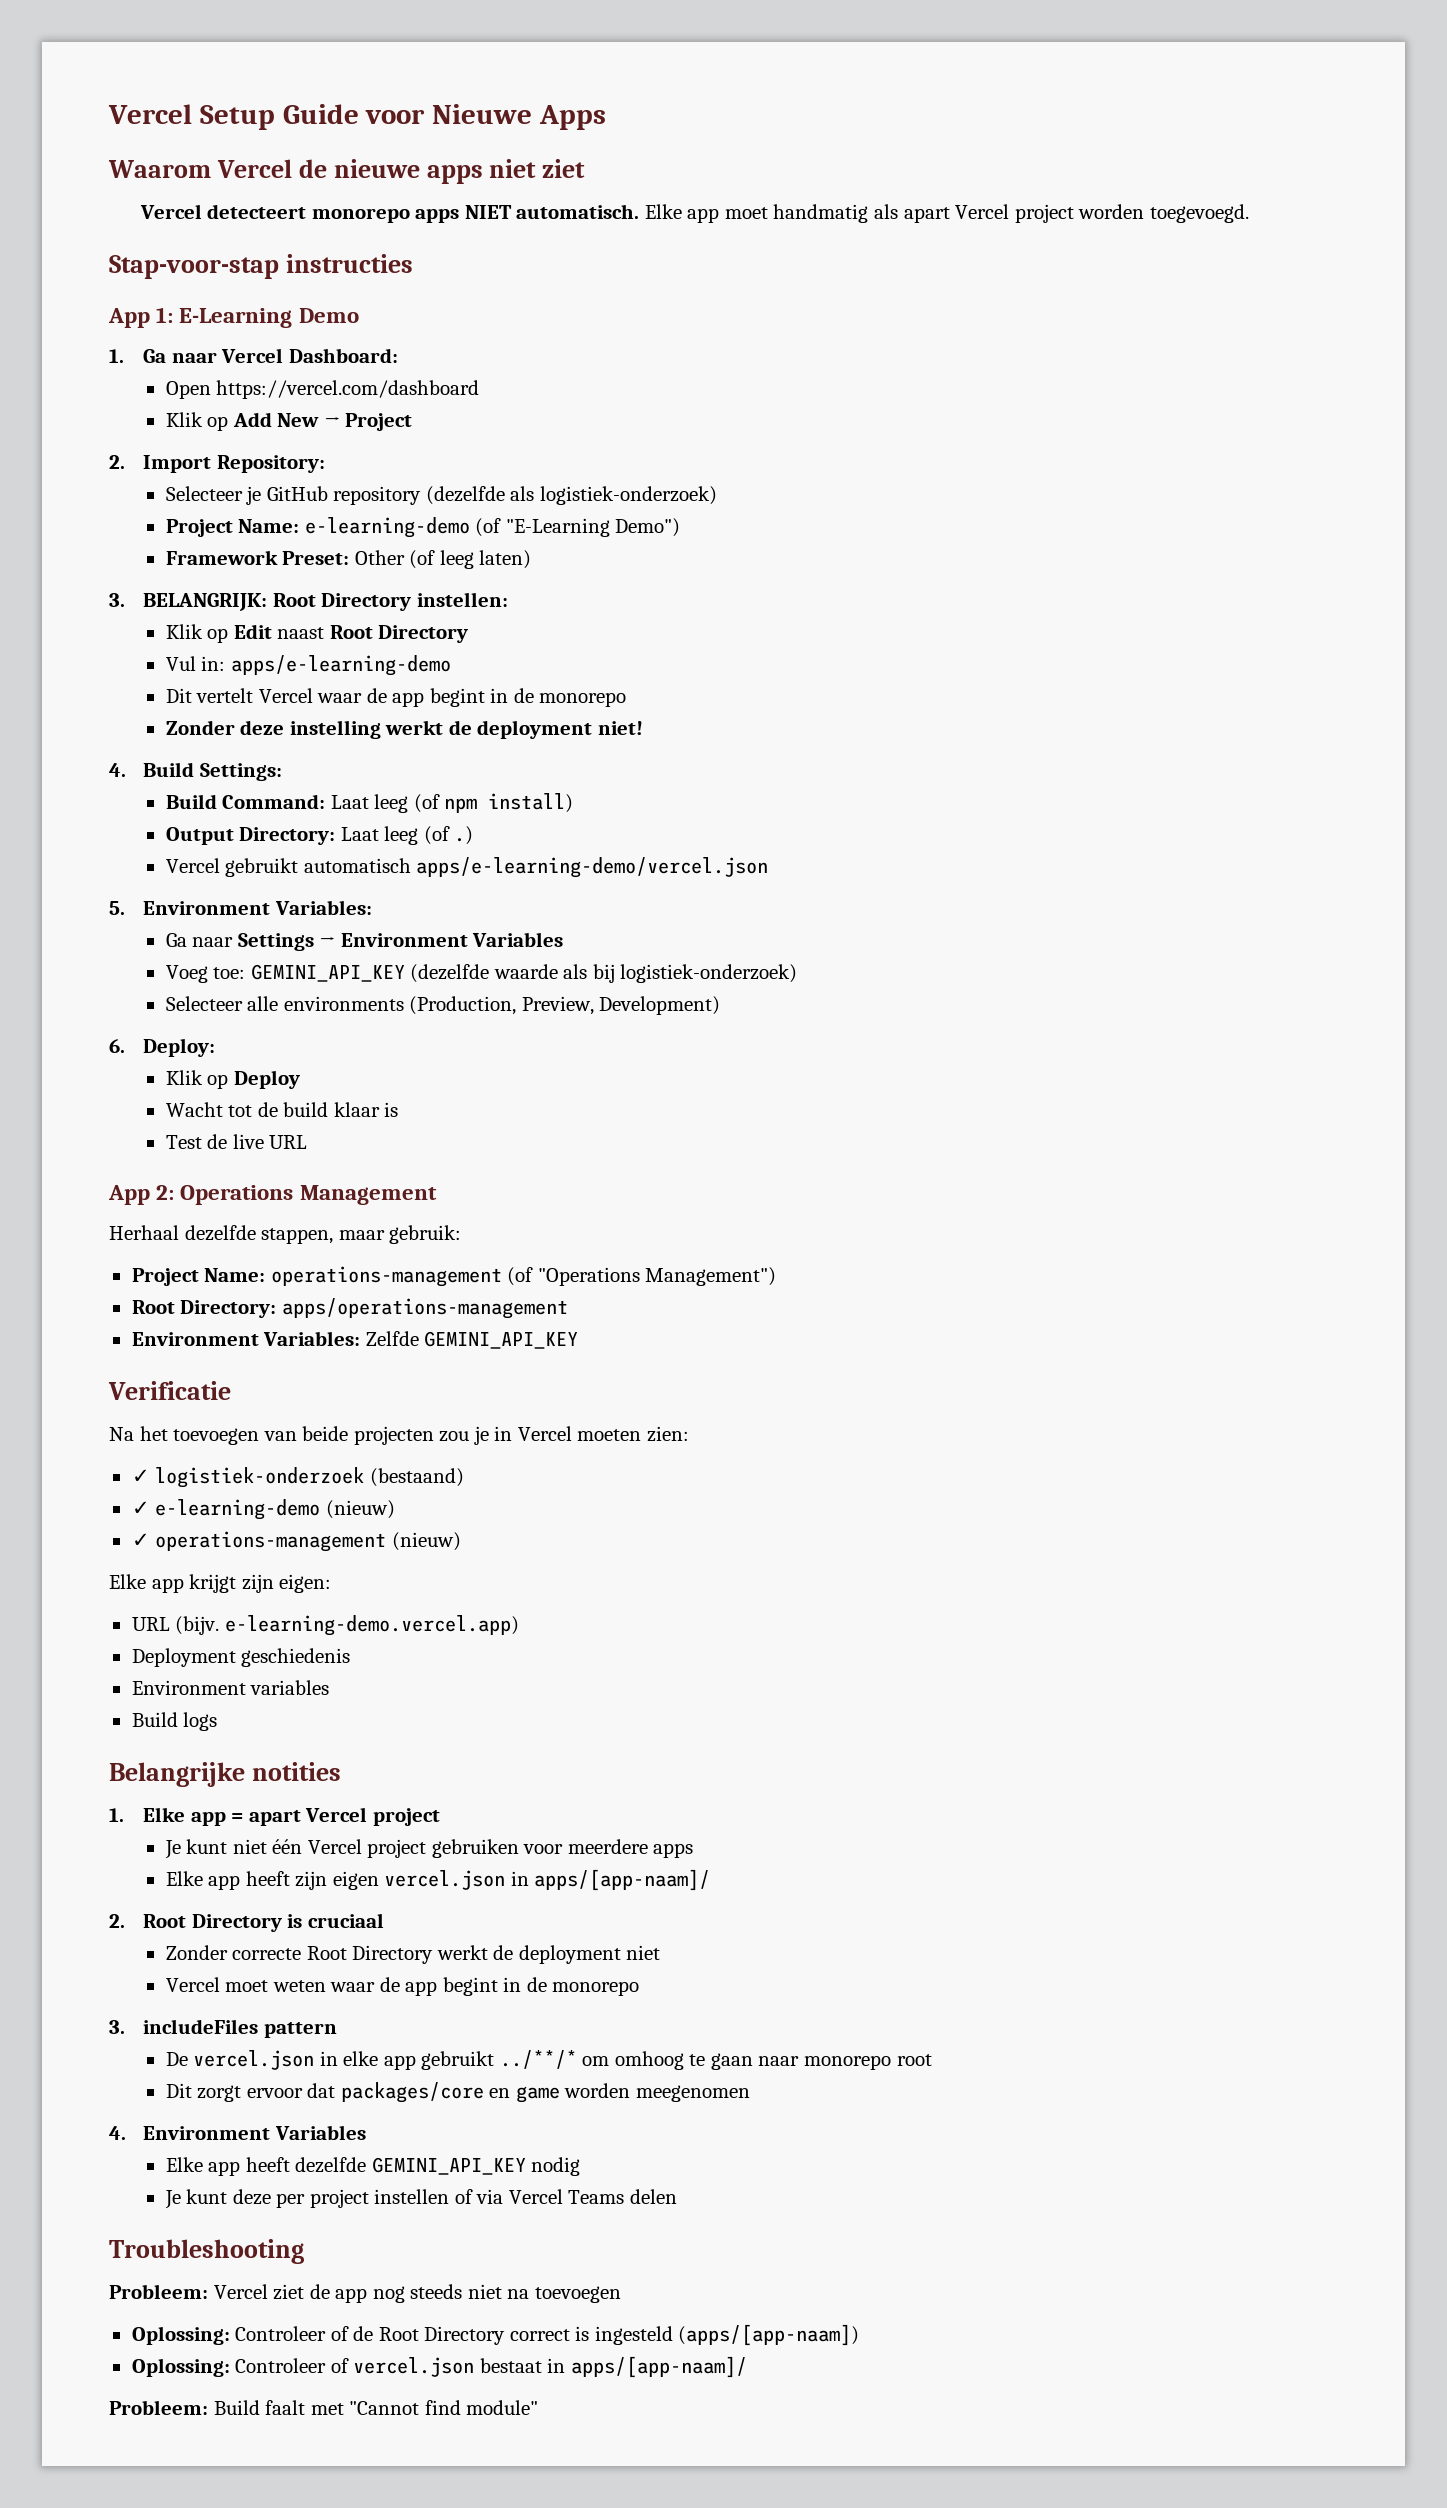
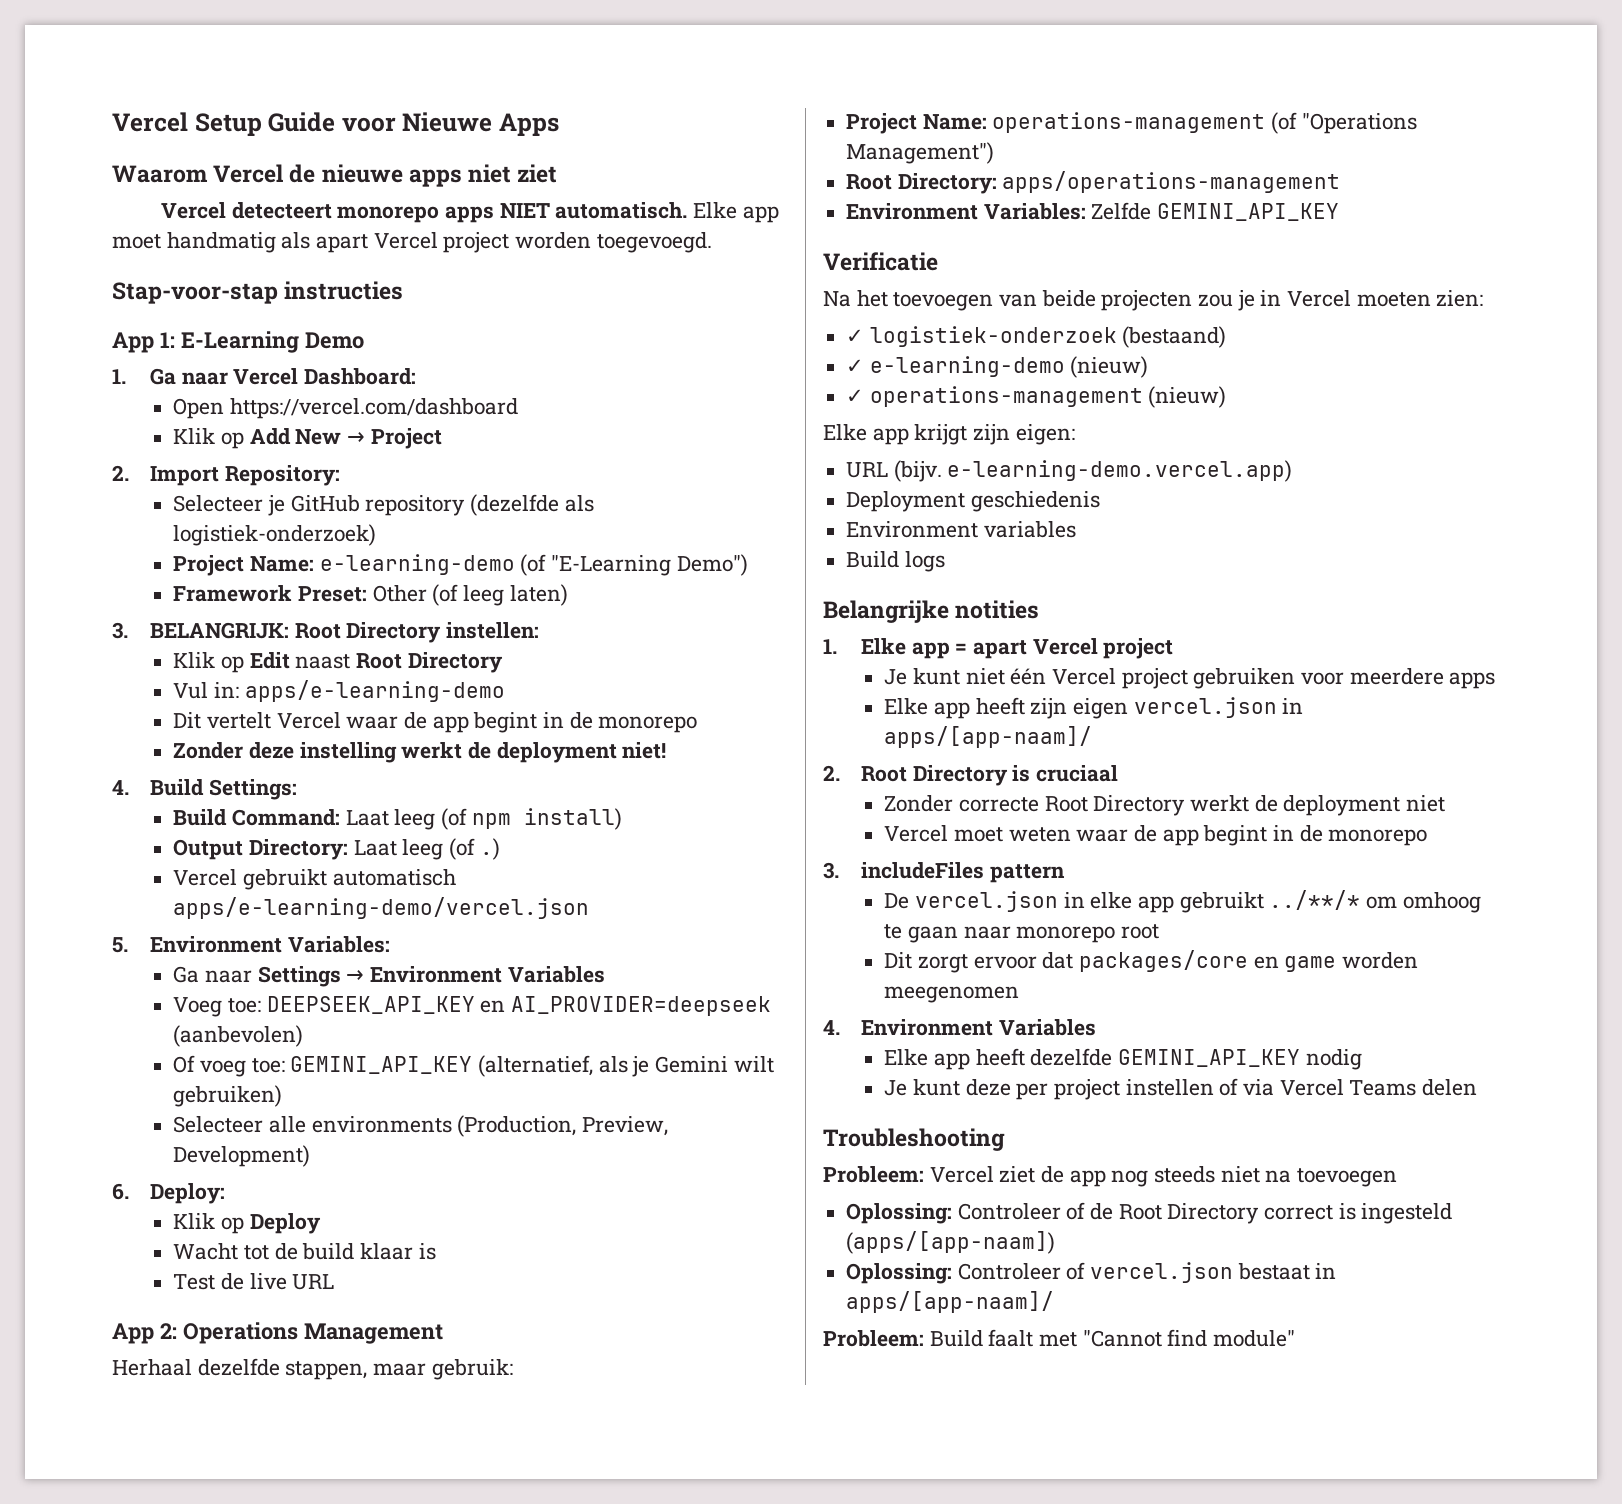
- Voeg toe: GEMINI_API_KEY (dezelfde waarde als bij logistiek-onderzoek)
+ Voeg toe: DEEPSEEK_API_KEY en AI_PROVIDER=deepseek (aanbevolen)
+ Of voeg toe: GEMINI_API_KEY (alternatief, als je Gemini wilt gebruiken)

